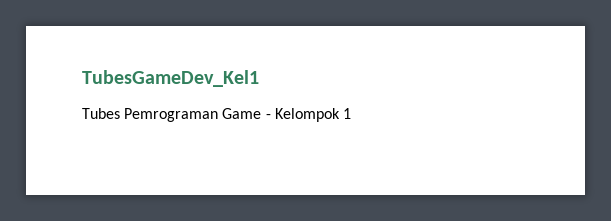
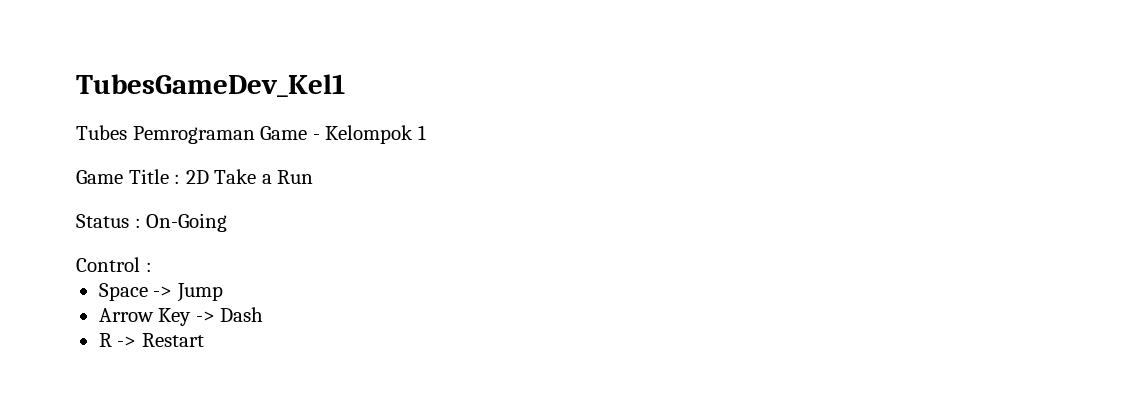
+ Game Title : 2D Take a Run
+ Status : On-Going
+ Control :
+ Space -> Jump
+ Arrow Key -> Dash
+ R -> Restart

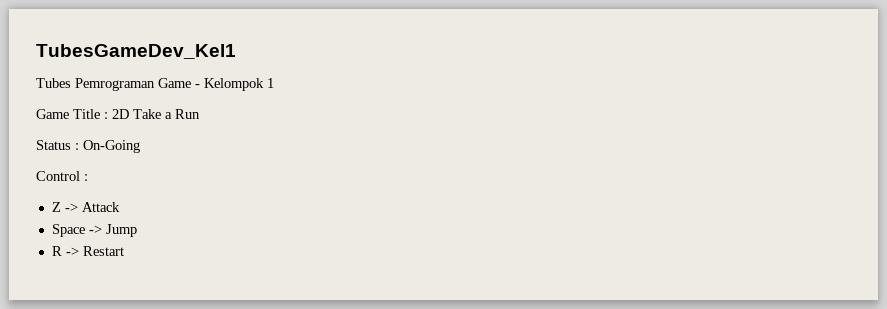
+ Z -> Attack
- Arrow Key -> Dash

